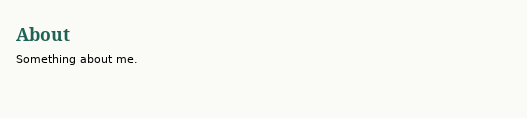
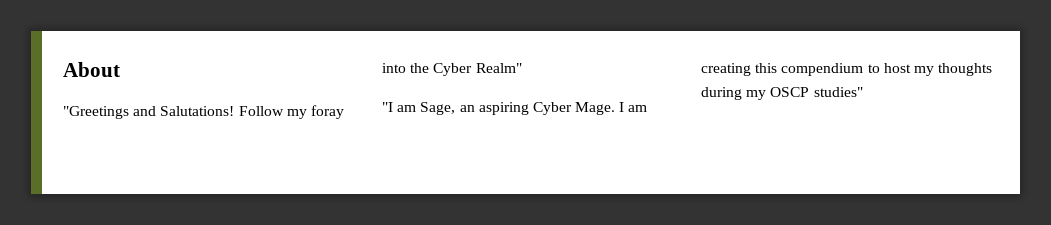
- Something about me.
+ "Greetings and Salutations! Follow my foray into the Cyber Realm"
+ "I am Sage, an aspiring Cyber Mage. I am creating this compendium to host my thoughts during my OSCP studies"

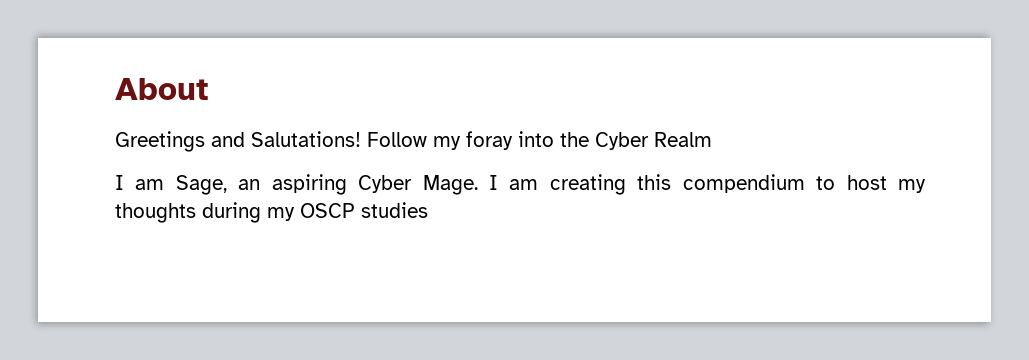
- "Greetings and Salutations!
+ Greetings and Salutations!
- Follow my foray into the Cyber Realm"
- "I am Sage, an aspiring Cyber Mage.
+ Follow my foray into the Cyber Realm
+ I am Sage, an aspiring Cyber Mage.
- I am creating this compendium to host my thoughts during my OSCP studies"
+ I am creating this compendium to host my thoughts during my OSCP studies

